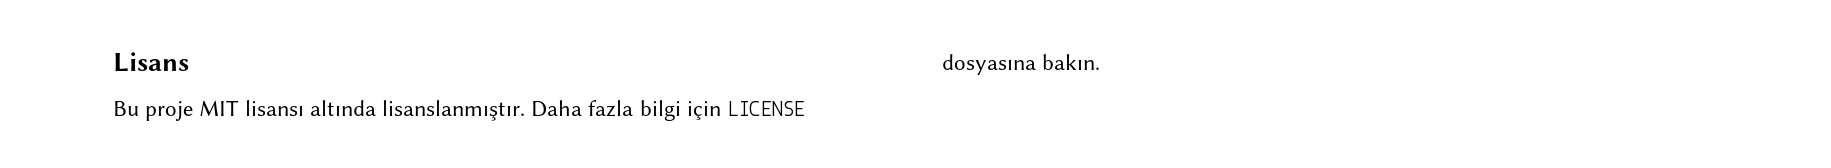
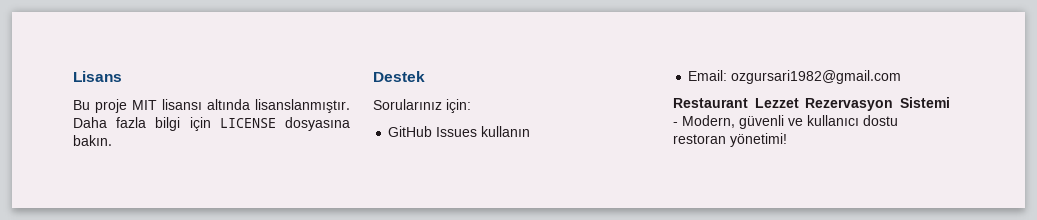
+ Destek
+ Sorularınız için:
+ GitHub Issues kullanın
+ Email: ozgursari1982@gmail.com
+ Restaurant Lezzet Rezervasyon Sistemi - Modern, güvenli ve kullanıcı dostu restoran yönetimi!

